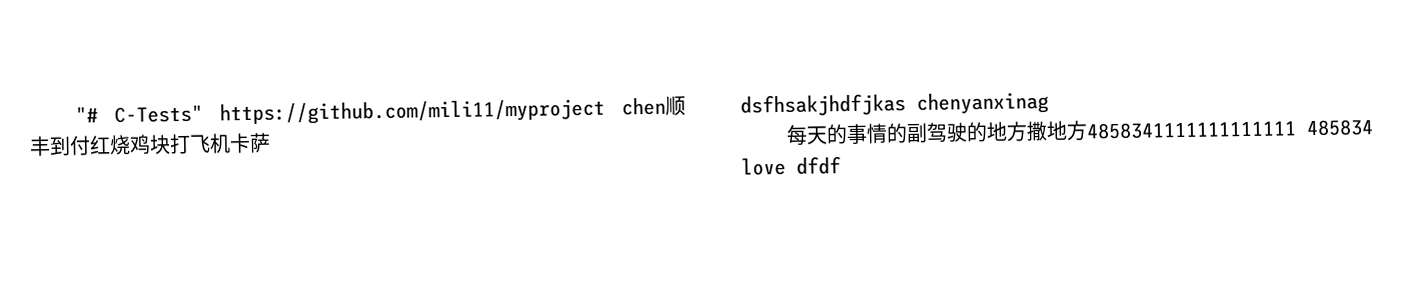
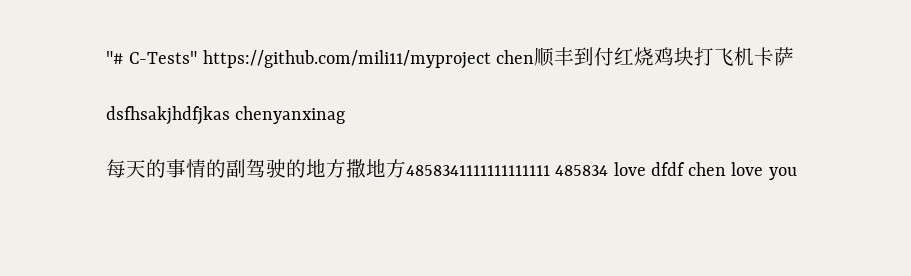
- 每天的事情的副驾驶的地方撒地方4858341111111111111 485834 love dfdf
+ 每天的事情的副驾驶的地方撒地方4858341111111111111 485834 love dfdf chen love you

